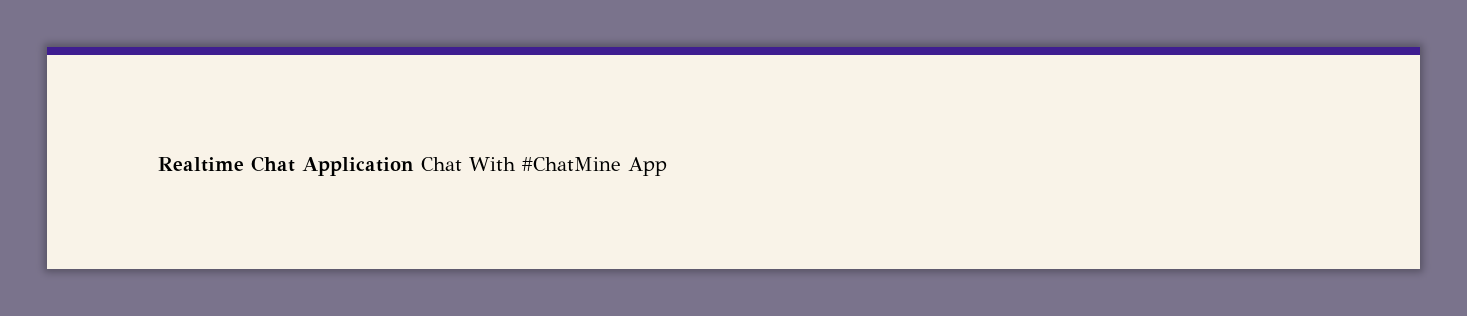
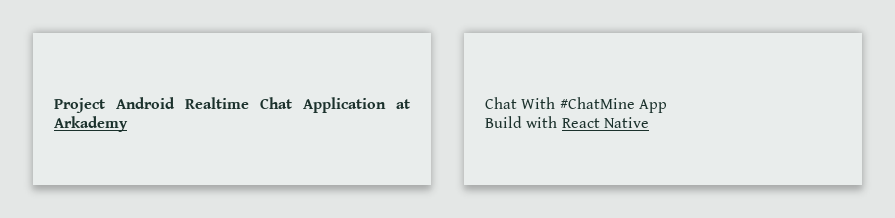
- Realtime Chat Application Chat With #ChatMine App
+ Project Android Realtime Chat Application at Arkademy
+ Chat With #ChatMine App
+ Build with React Native

